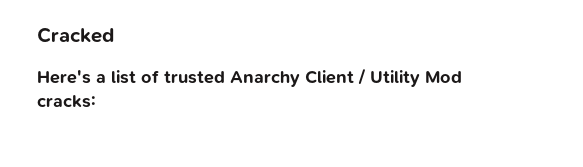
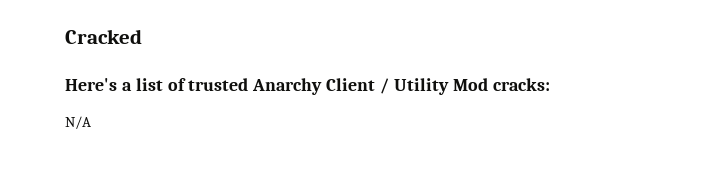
+ N/A

